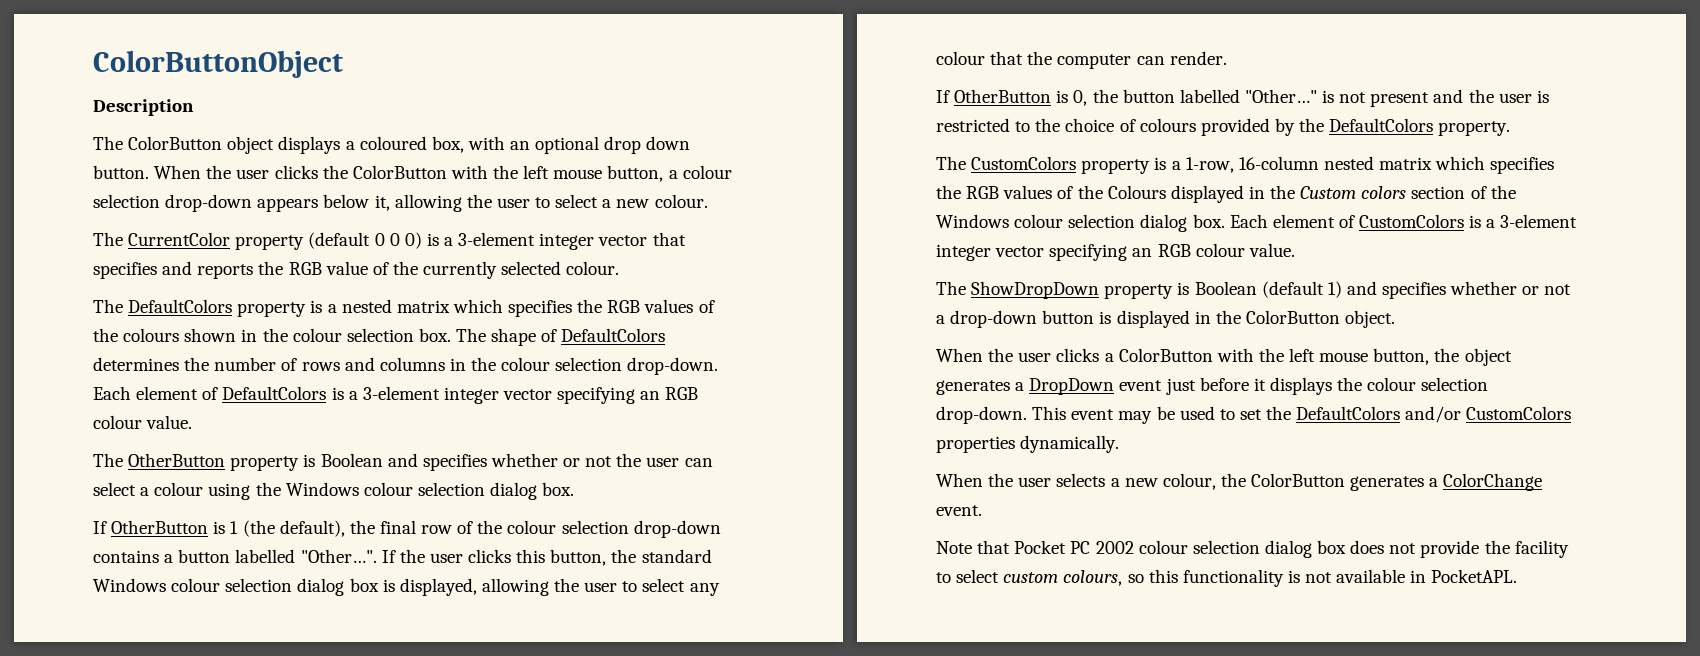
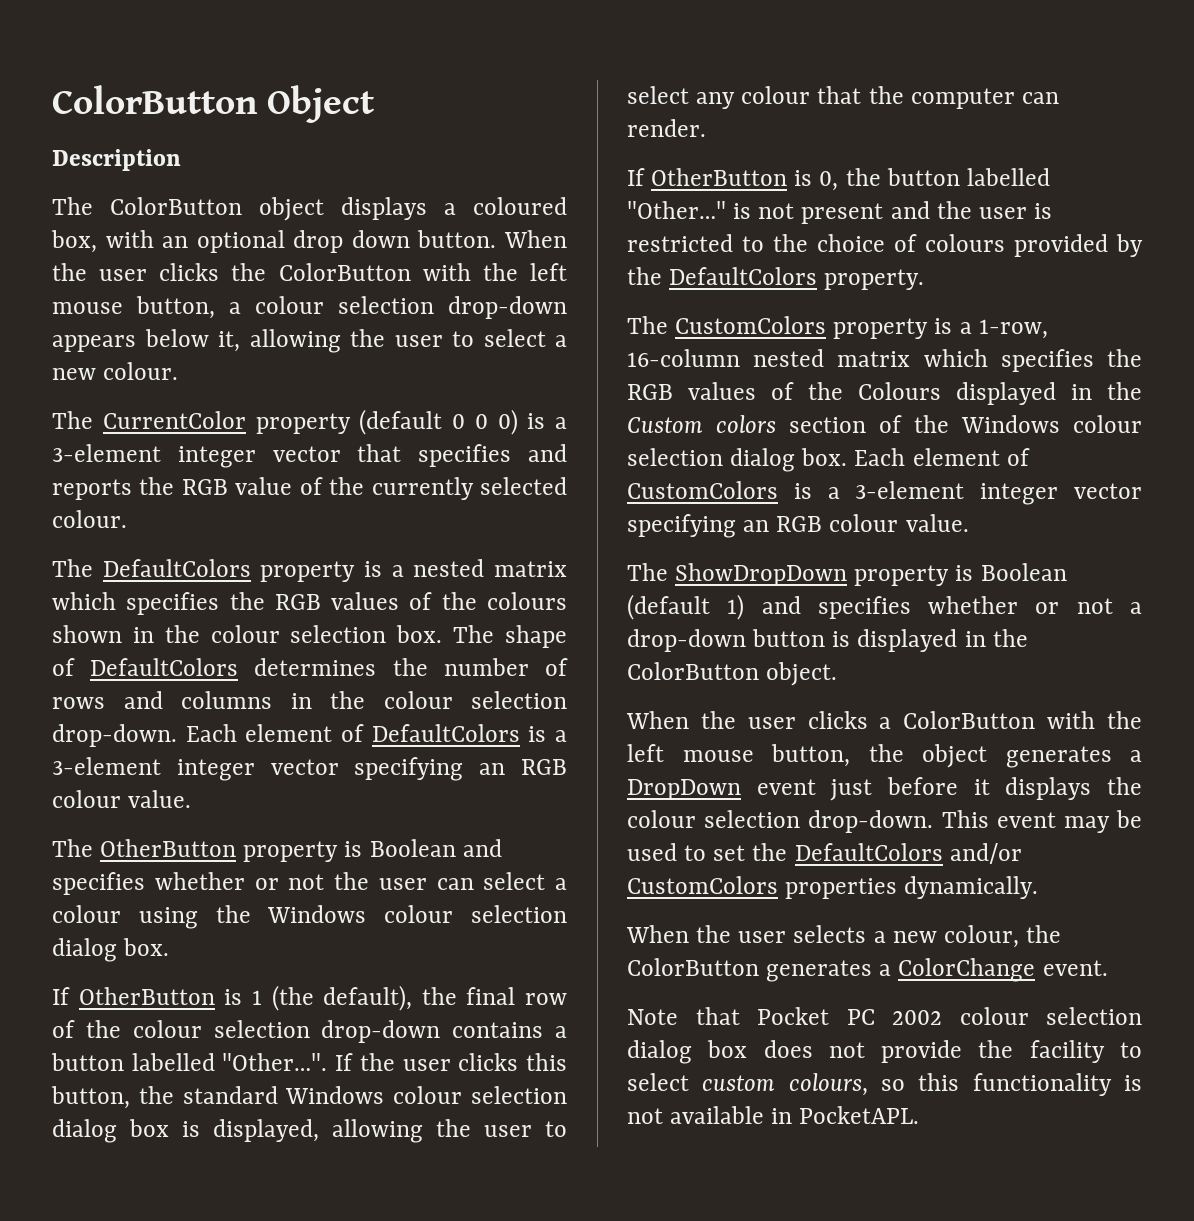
- ColorButtonObject
+ ColorButton Object

